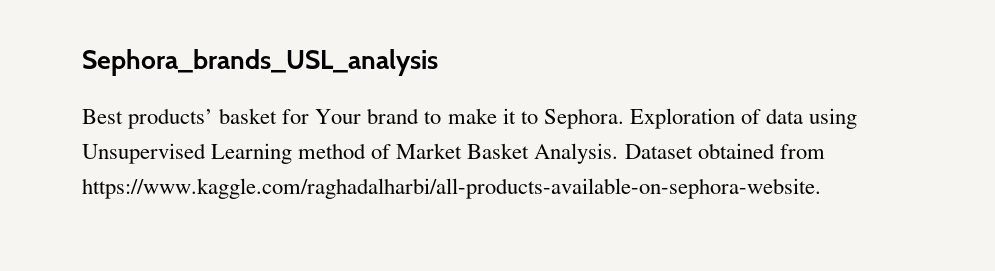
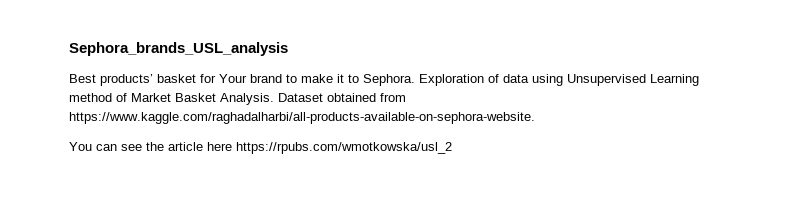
+ You can see the article here https://rpubs.com/wmotkowska/usl_2

